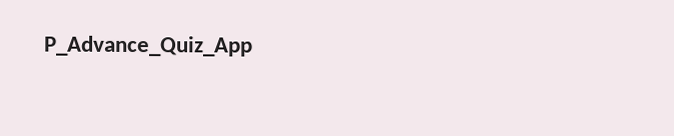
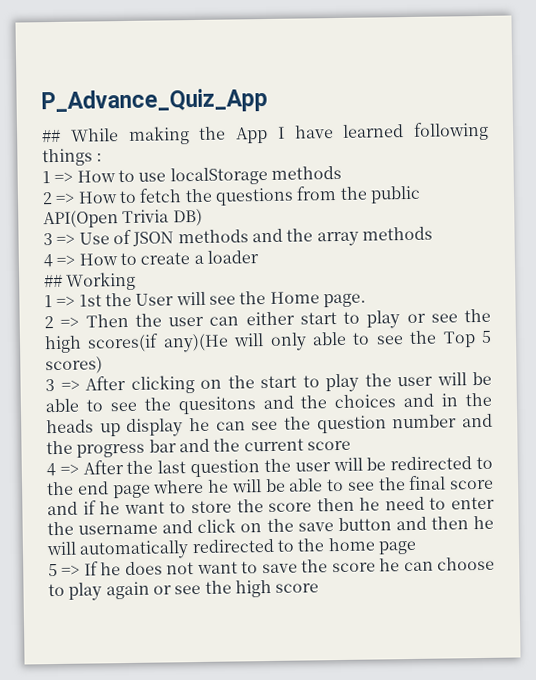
+ ## While making the App I have learned following things :
+ 1 => How to use localStorage methods
+ 2 => How to fetch the questions from the public API(Open Trivia DB)
+ 3 => Use of JSON methods and the array methods
+ 4 => How to create a loader
+ ## Working
+ 1 => 1st the User will see the Home page.
+ 2 => Then the user can either start to play or see the high scores(if any)(He will only able to see the Top 5 scores)
+ 3 => After clicking on the start to play the user will be able to see the quesitons and the choices and in the heads up display he can see the question number and the progress bar and the current score
+ 4 => After the last question the user will be redirected to the end page where he will be able to see the final score and if he want to store the score then he need to enter the username and click on the save button and then he will automatically redirected to the home page
+ 5 => If he does not want to save the score he can choose to play again or see the high score

